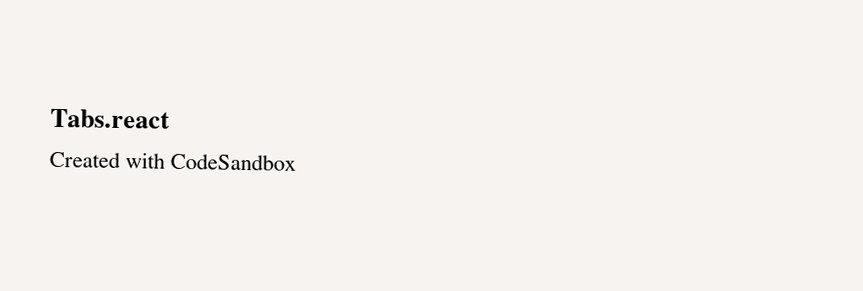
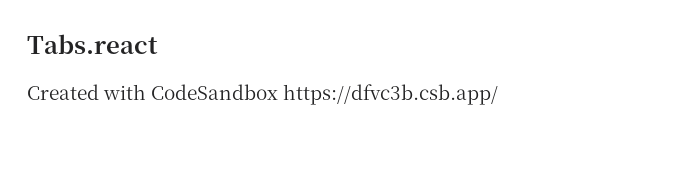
- Created with CodeSandbox
+ Created with CodeSandbox https://dfvc3b.csb.app/

